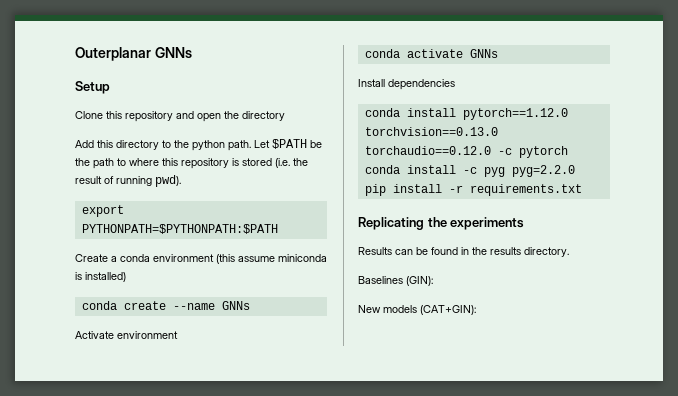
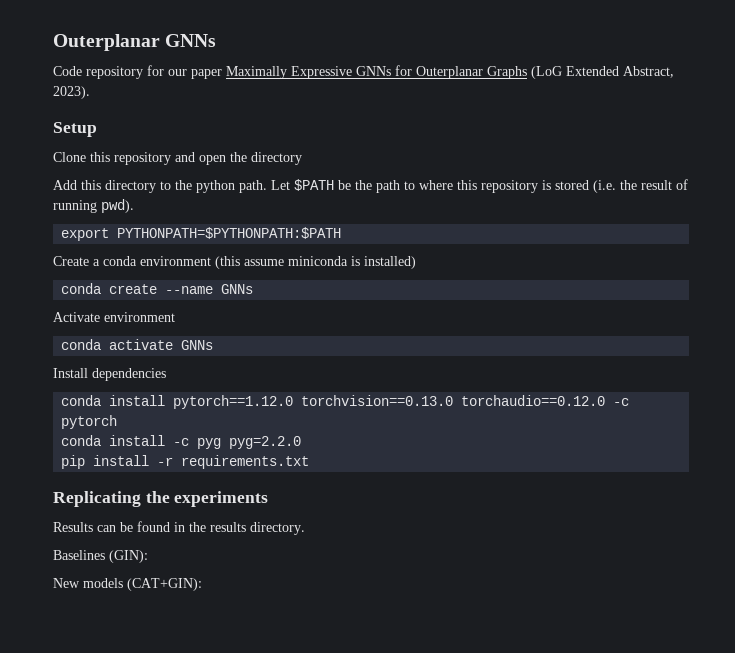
+ Code repository for our paper Maximally Expressive GNNs for Outerplanar Graphs (LoG Extended Abstract, 2023).

